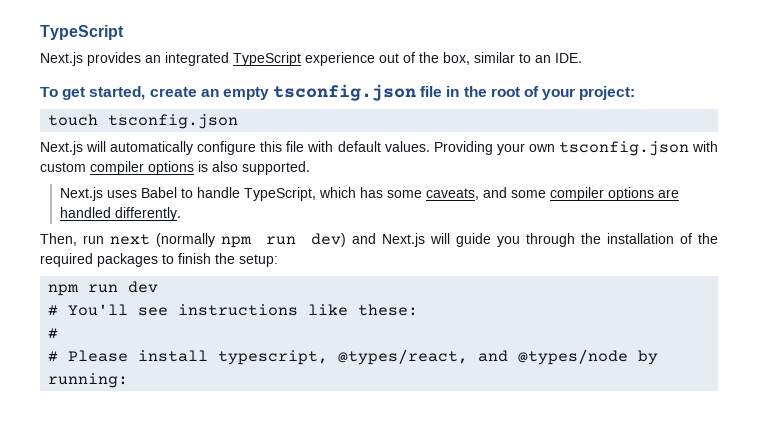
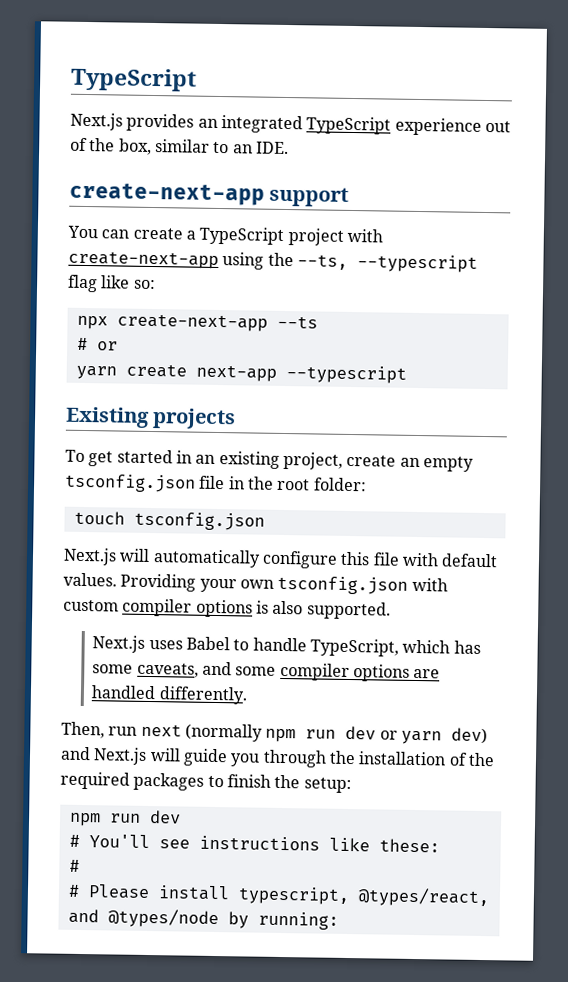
- To get started, create an empty tsconfig.json file in the root of your project:
+ create-next-app support
+ You can create a TypeScript project with create-next-app using the --ts, --typescript flag like so:
+ npx create-next-app --ts
+ # or
+ yarn create next-app --typescript
+ Existing projects
+ To get started in an existing project, create an empty tsconfig.json file in the root folder:
- Then, run next (normally npm run dev) and Next.js will guide you through the installation of the required packages to finish the setup:
+ Then, run next (normally npm run dev or yarn dev) and Next.js will guide you through the installation of the required packages to finish the setup:

